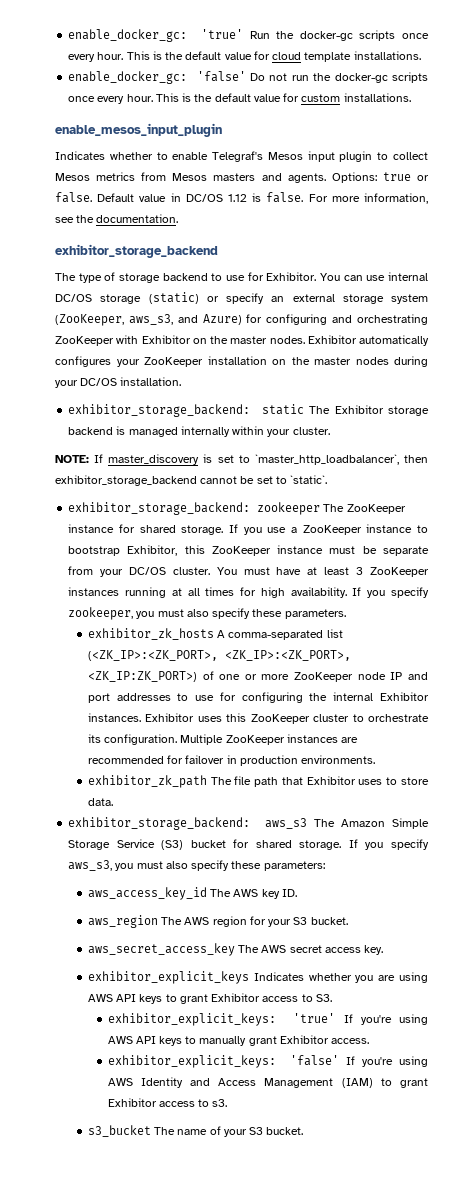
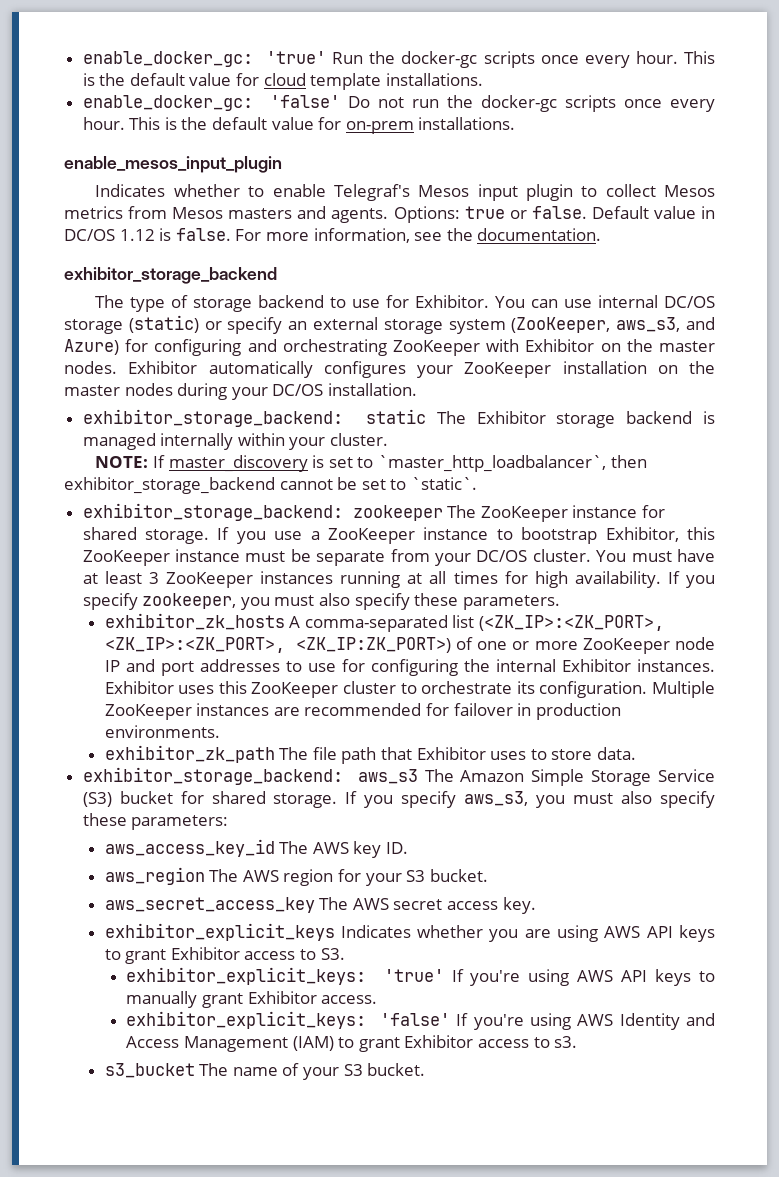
- This is the default value for custom installations.
+ This is the default value for on-prem installations.

